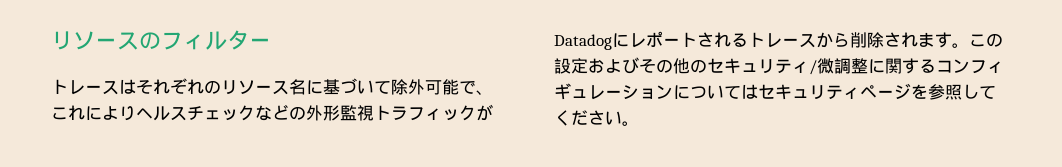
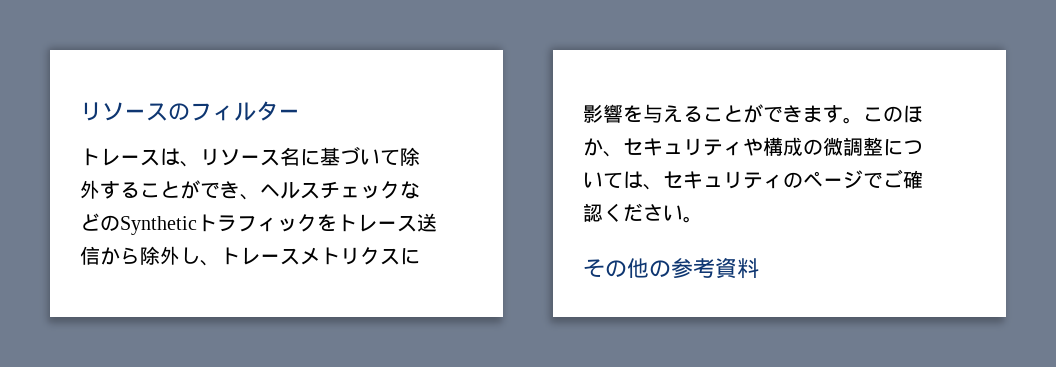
- トレースはそれぞれのリソース名に基づいて除外可能で、これによりヘルスチェックなどの外形監視トラフィックがDatadogにレポートされるトレースから削除されます。この設定およびその他のセキュリティ/微調整に関するコンフィギュレーションについてはセキュリティページを参照してください。
+ トレースは、リソース名に基づいて除外することができ、ヘルスチェックなどのSyntheticトラフィックをトレース送信から除外し、トレースメトリクスに影響を与えることができます。このほか、セキュリティや構成の微調整については、セキュリティのページでご確認ください。
+ その他の参考資料

